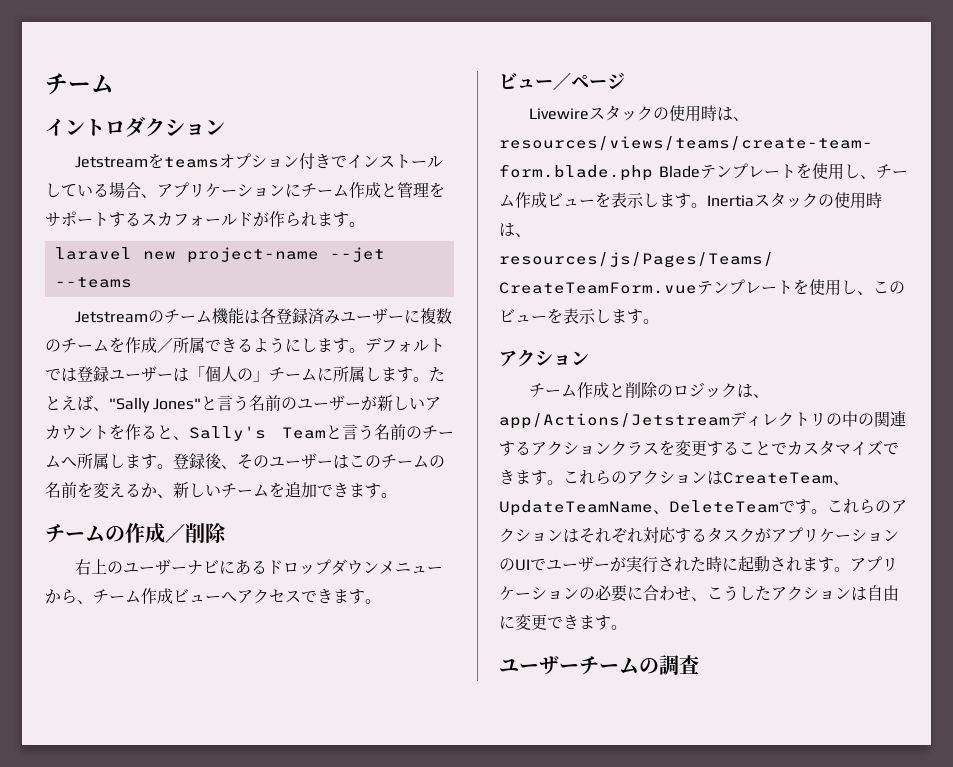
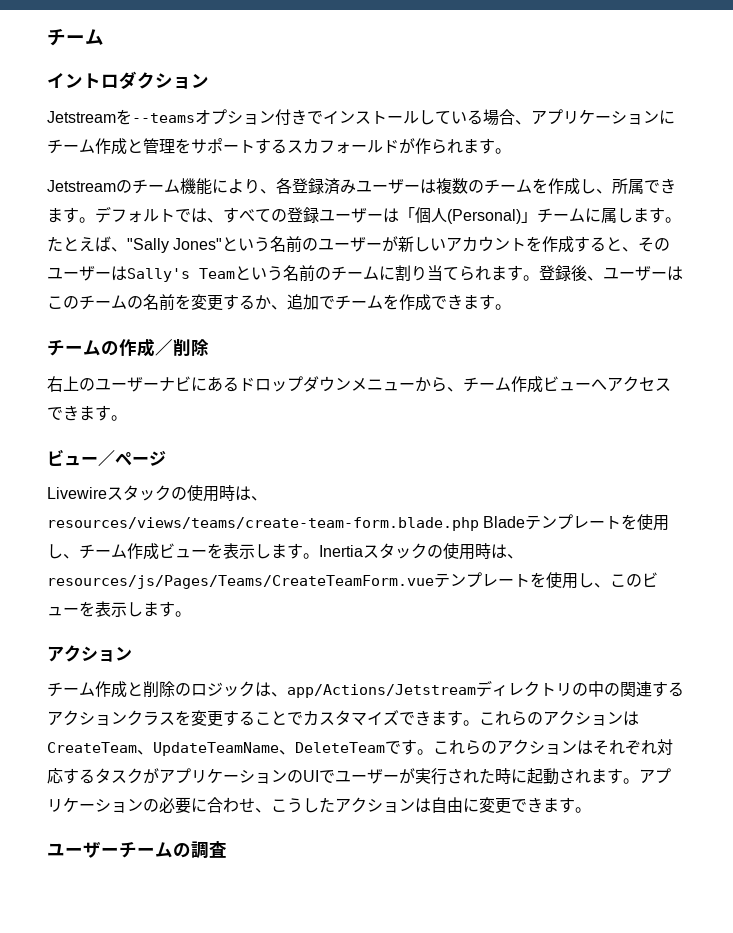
- Jetstreamをteamsオプション付きでインストールしている場合、アプリケーションにチーム作成と管理をサポートするスカフォールドが作られます。
+ Jetstreamを--teamsオプション付きでインストールしている場合、アプリケーションにチーム作成と管理をサポートするスカフォールドが作られます。
- laravel new project-name --jet --teams
- Jetstreamのチーム機能は各登録済みユーザーに複数のチームを作成／所属できるようにします。
+ Jetstreamのチーム機能により、各登録済みユーザーは複数のチームを作成し、所属できます。
- デフォルトでは登録ユーザーは「個人の」チームに所属します。
+ デフォルトでは、すべての登録ユーザーは「個人(Personal)」チームに属します。
- たとえば、"Sally Jones"と言う名前のユーザーが新しいアカウントを作ると、Sally's Teamと言う名前のチームへ所属します。
+ たとえば、"Sally Jones"という名前のユーザーが新しいアカウントを作成すると、そのユーザーはSally's Teamという名前のチームに割り当てられます。
- 登録後、そのユーザーはこのチームの名前を変えるか、新しいチームを追加できます。
+ 登録後、ユーザーはこのチームの名前を変更するか、追加でチームを作成できます。

